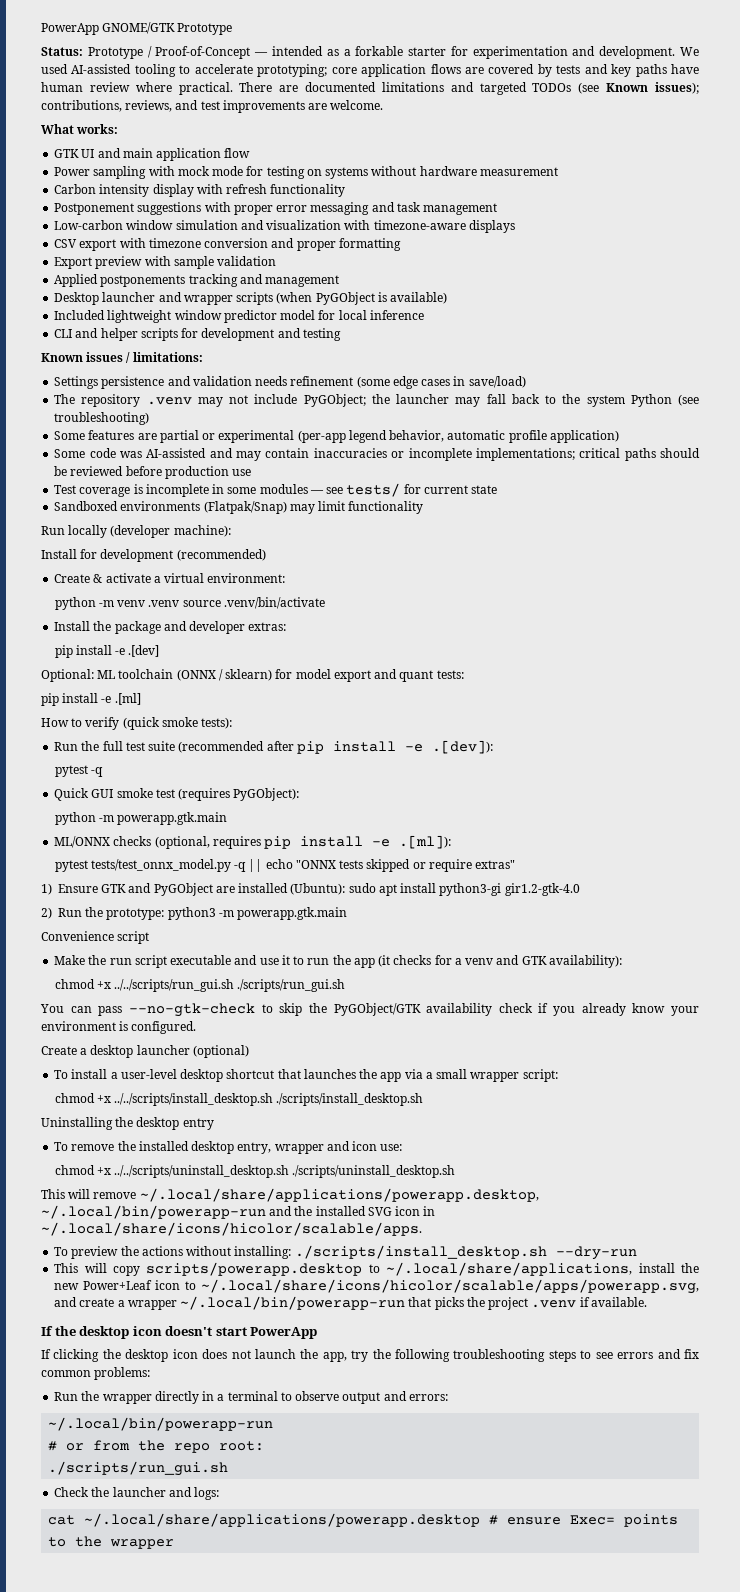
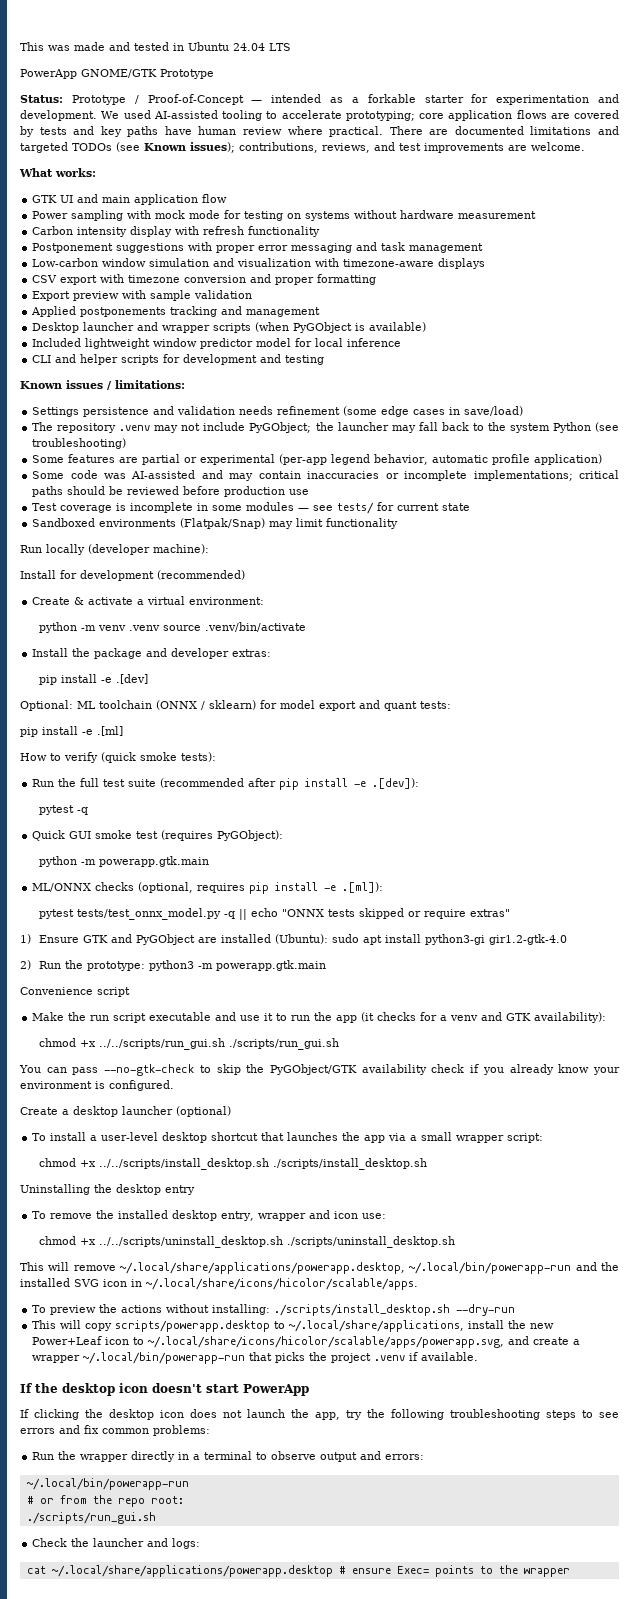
+ This was made and tested in Ubuntu 24.04 LTS

